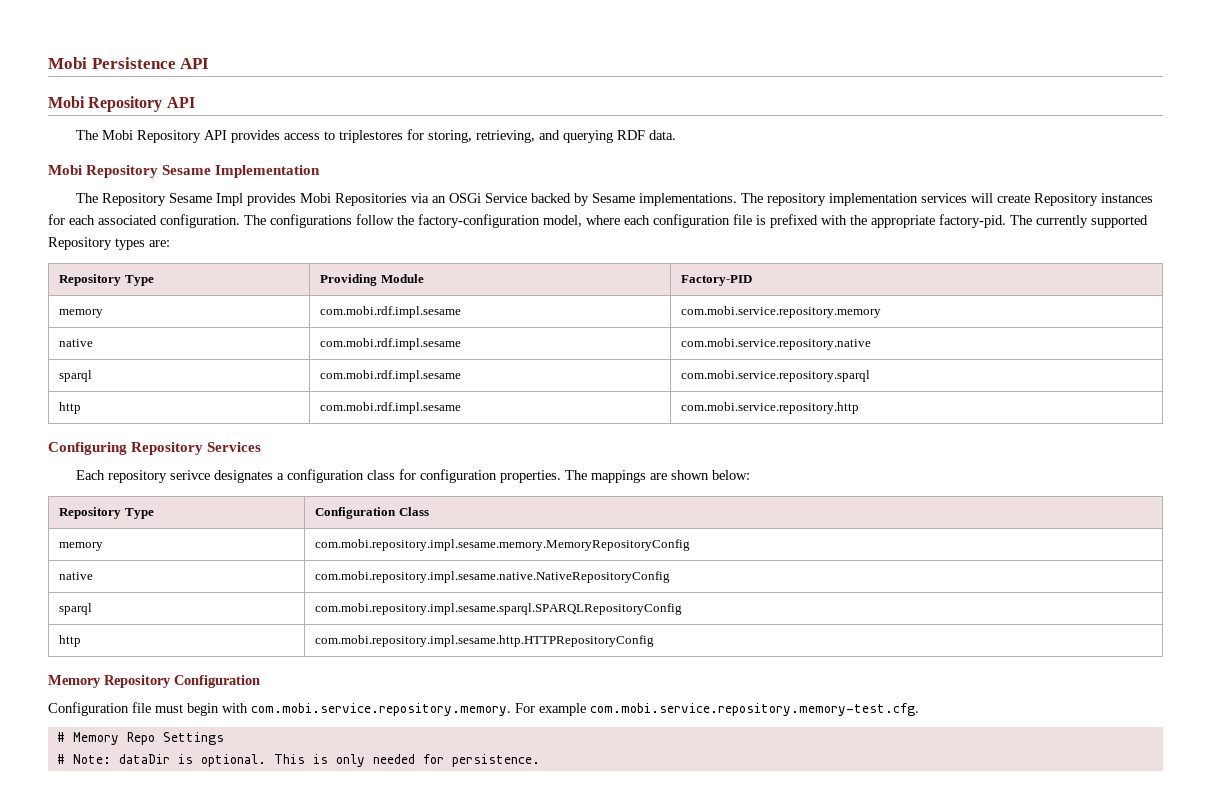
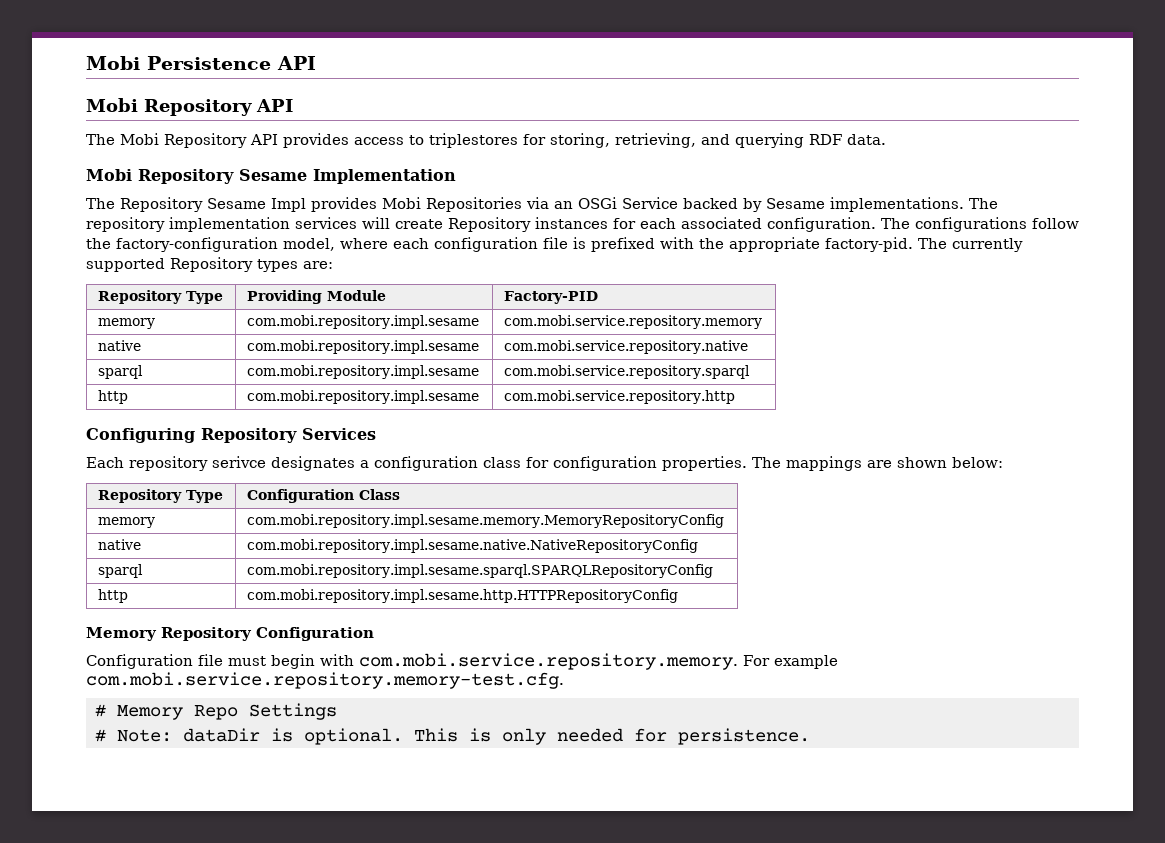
- memory | com.mobi.rdf.impl.sesame | com.mobi.service.repository.memory
+ memory | com.mobi.repository.impl.sesame | com.mobi.service.repository.memory
- native | com.mobi.rdf.impl.sesame | com.mobi.service.repository.native
+ native | com.mobi.repository.impl.sesame | com.mobi.service.repository.native
- sparql | com.mobi.rdf.impl.sesame | com.mobi.service.repository.sparql
+ sparql | com.mobi.repository.impl.sesame | com.mobi.service.repository.sparql
- http | com.mobi.rdf.impl.sesame | com.mobi.service.repository.http
+ http | com.mobi.repository.impl.sesame | com.mobi.service.repository.http

